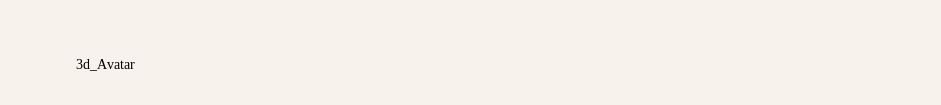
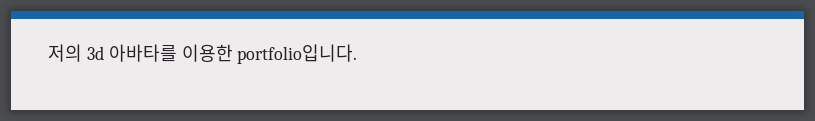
- 3d_Avatar
+ 저의 3d 아바타를 이용한 portfolio입니다.

